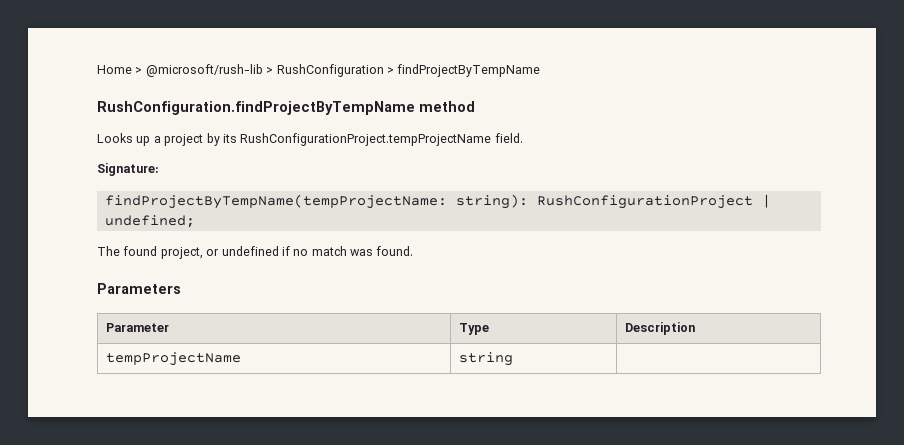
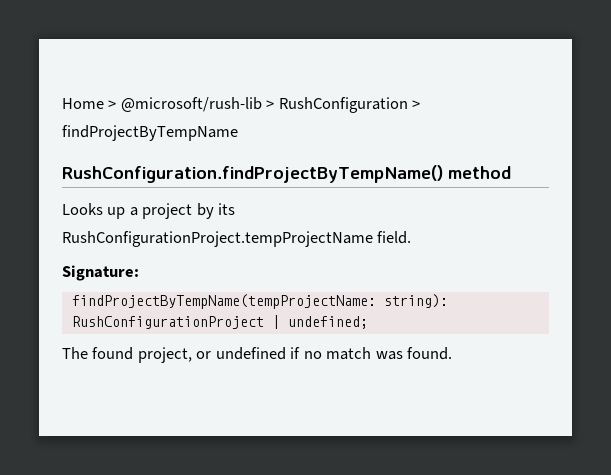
- RushConfiguration.findProjectByTempName method
+ RushConfiguration.findProjectByTempName() method
- Parameters
- Parameter | Type | Description
- tempProjectName | string |

